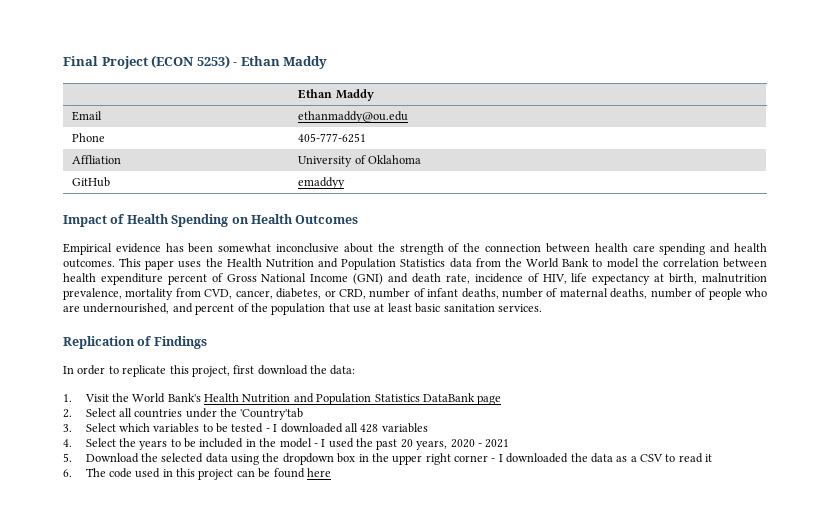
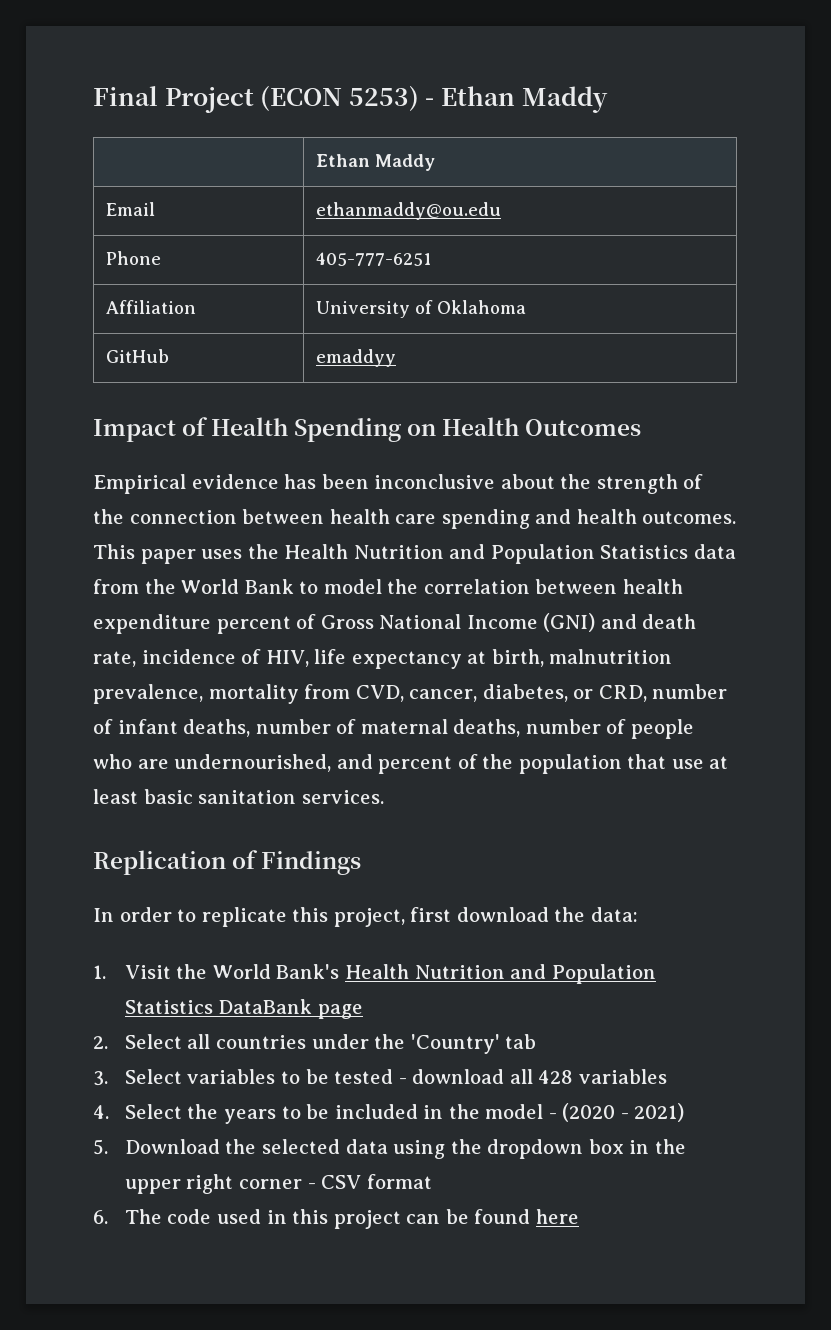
- Affliation | University of Oklahoma
+ Affiliation | University of Oklahoma
- Empirical evidence has been somewhat inconclusive about the strength of the connection between health care spending and health outcomes.
+ Empirical evidence has been inconclusive about the strength of the connection between health care spending and health outcomes.
- 2. Select all countries under the 'Country'tab
+ 2. Select all countries under the 'Country' tab
- 3. Select which variables to be tested - I downloaded all 428 variables
+ 3. Select variables to be tested - download all 428 variables
- 4. Select the years to be included in the model - I used the past 20 years, 2020 - 2021
+ 4. Select the years to be included in the model - (2020 - 2021)
- 5. Download the selected data using the dropdown box in the upper right corner - I downloaded the data as a CSV to read it
+ 5. Download the selected data using the dropdown box in the upper right corner - CSV format

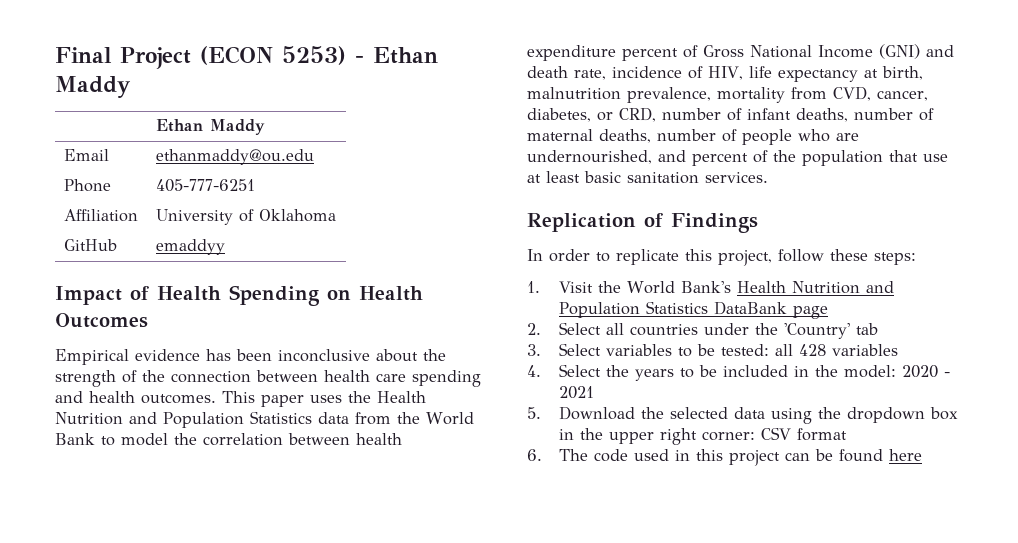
- In order to replicate this project, first download the data:
+ In order to replicate this project, follow these steps:
- 3. Select variables to be tested - download all 428 variables
+ 3. Select variables to be tested: all 428 variables
- 4. Select the years to be included in the model - (2020 - 2021)
+ 4. Select the years to be included in the model: 2020 - 2021
- 5. Download the selected data using the dropdown box in the upper right corner - CSV format
+ 5. Download the selected data using the dropdown box in the upper right corner: CSV format

